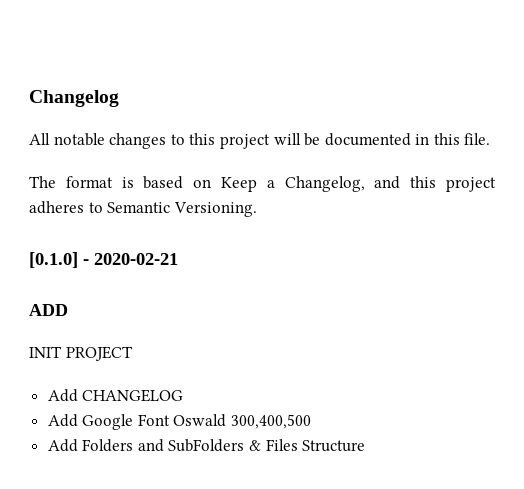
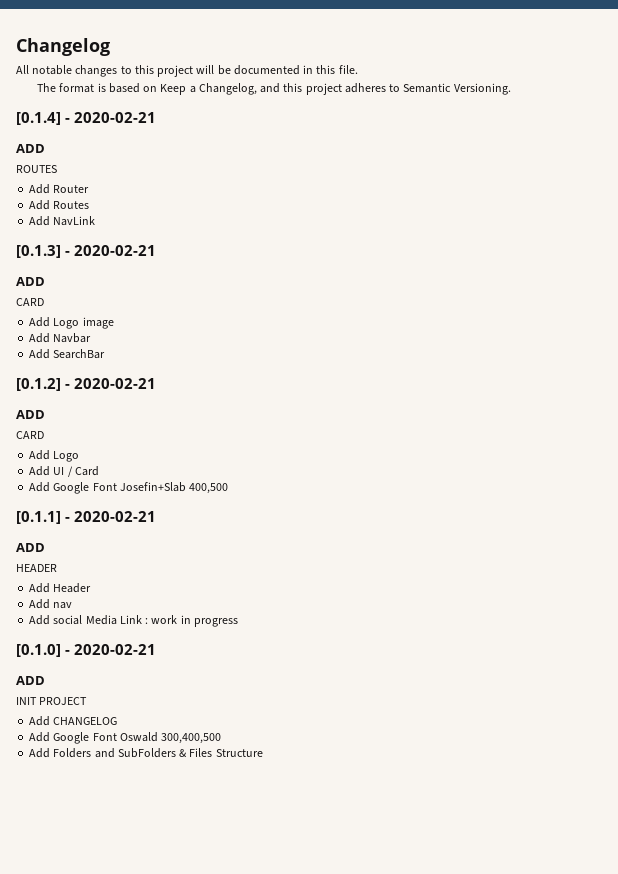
+ [0.1.4] - 2020-02-21
+ ADD
+ ROUTES
+ Add Router
+ Add Routes
+ Add NavLink
+ [0.1.3] - 2020-02-21
+ ADD
+ CARD
+ Add Logo image
+ Add Navbar
+ Add SearchBar
+ [0.1.2] - 2020-02-21
+ ADD
+ CARD
+ Add Logo
+ Add UI / Card
+ Add Google Font Josefin+Slab 400,500
+ [0.1.1] - 2020-02-21
+ ADD
+ HEADER
+ Add Header
+ Add nav
+ Add social Media Link : work in progress

